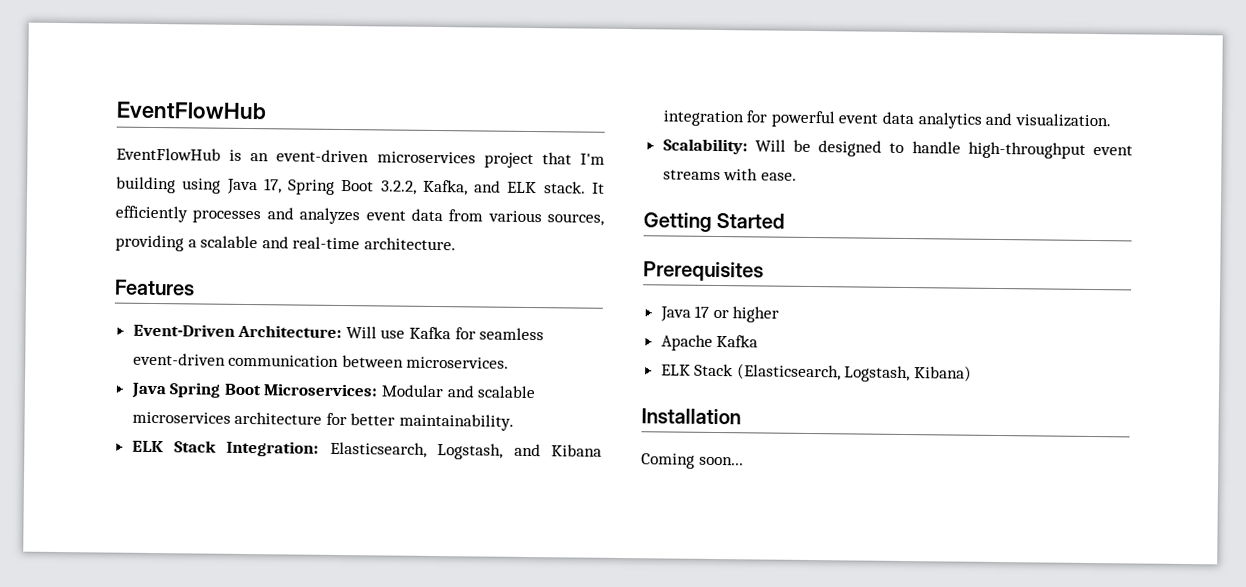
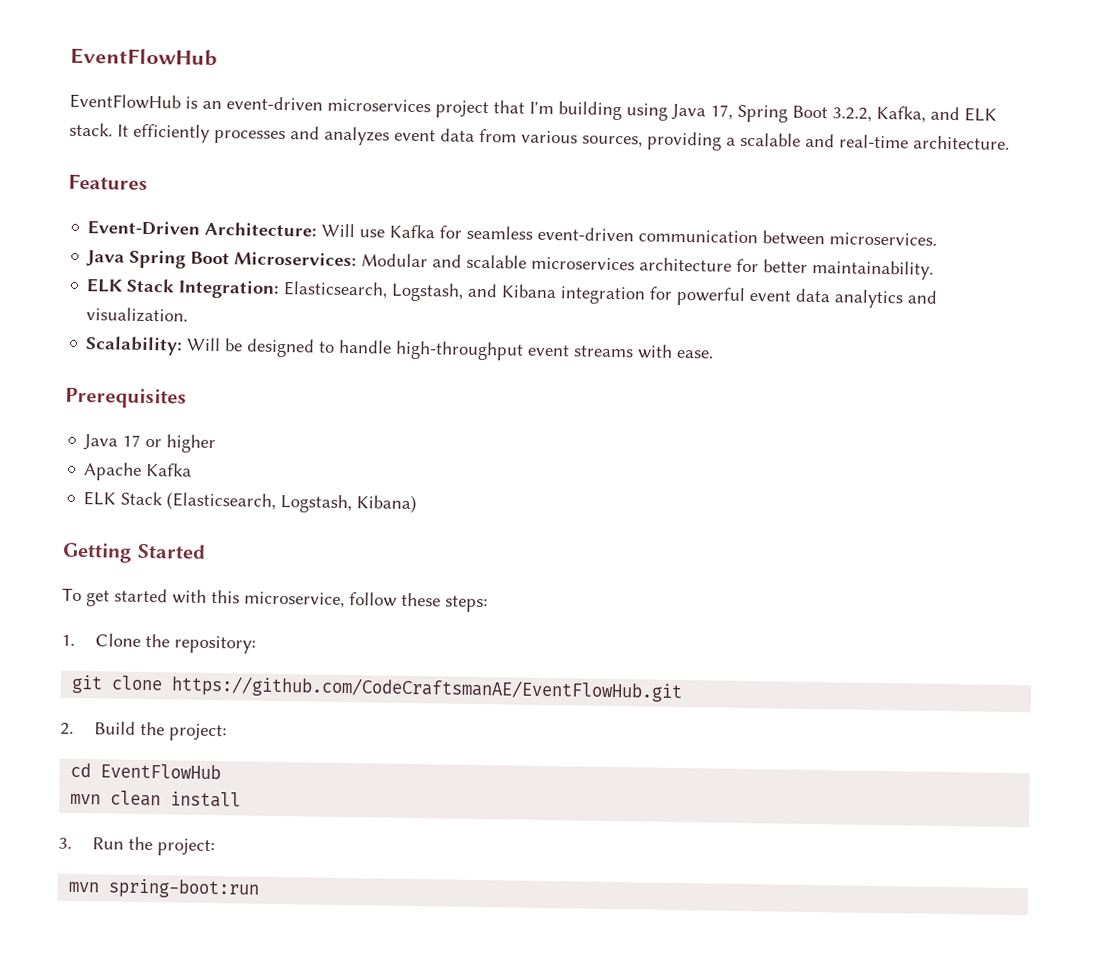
- Getting Started
- Installation
- Coming soon...
+ Getting Started
+ To get started with this microservice, follow these steps:
+ 1. Clone the repository:
+ git clone https://github.com/CodeCraftsmanAE/EventFlowHub.git
+ 2. Build the project:
+ cd EventFlowHub
+ mvn clean install
+ 3. Run the project:
+ mvn spring-boot:run

